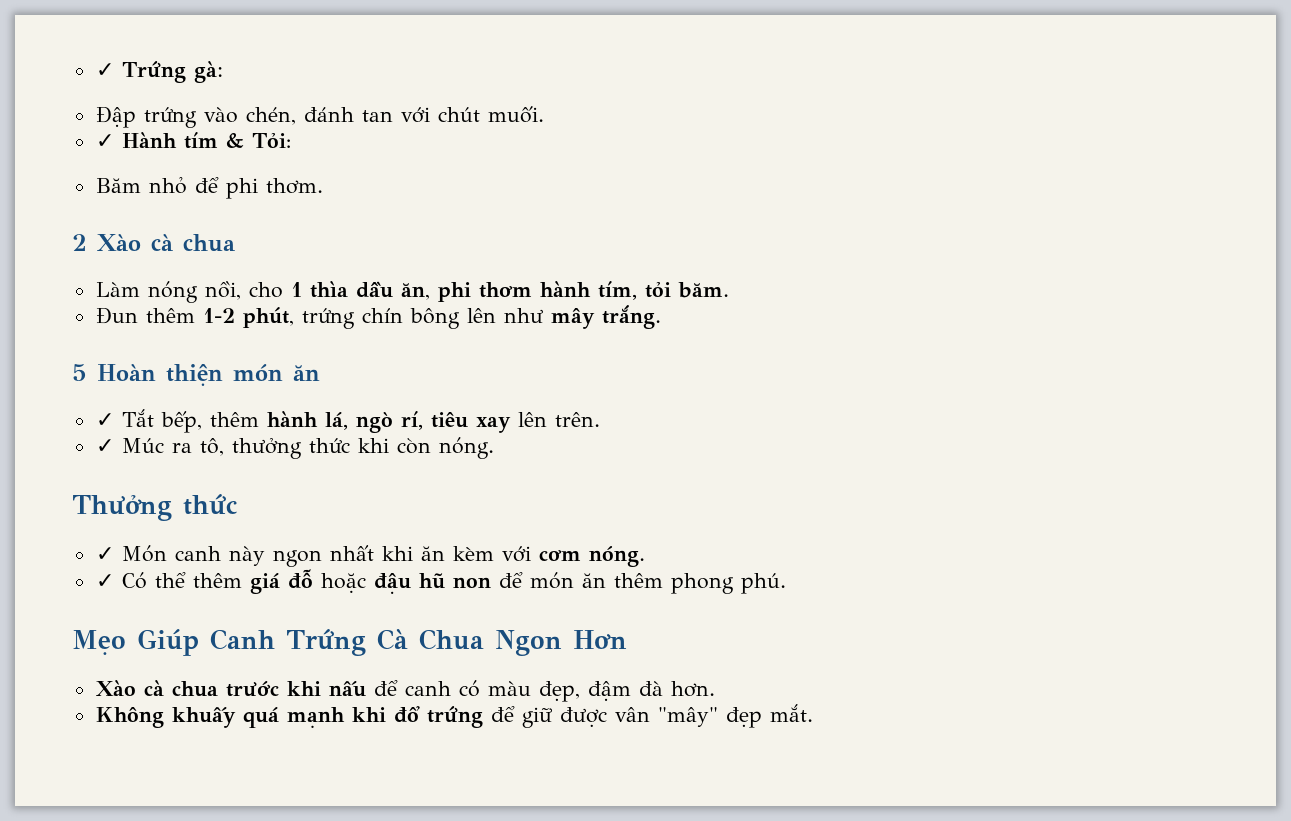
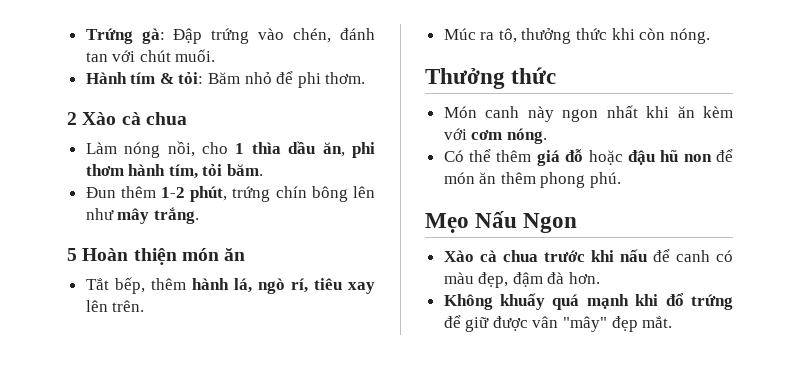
- ✓ Trứng gà:
- Đập trứng vào chén, đánh tan với chút muối.
+ Trứng gà: Đập trứng vào chén, đánh tan với chút muối.
- ✓ Hành tím & Tỏi:
- Băm nhỏ để phi thơm.
+ Hành tím & tỏi: Băm nhỏ để phi thơm.
- ✓ Tắt bếp, thêm hành lá, ngò rí, tiêu xay lên trên.
+ Tắt bếp, thêm hành lá, ngò rí, tiêu xay lên trên.
- ✓ Múc ra tô, thưởng thức khi còn nóng.
+ Múc ra tô, thưởng thức khi còn nóng.
- ✓ Món canh này ngon nhất khi ăn kèm với cơm nóng.
+ Món canh này ngon nhất khi ăn kèm với cơm nóng.
- ✓ Có thể thêm giá đỗ hoặc đậu hũ non để món ăn thêm phong phú.
+ Có thể thêm giá đỗ hoặc đậu hũ non để món ăn thêm phong phú.
- Mẹo Giúp Canh Trứng Cà Chua Ngon Hơn
+ Mẹo Nấu Ngon

